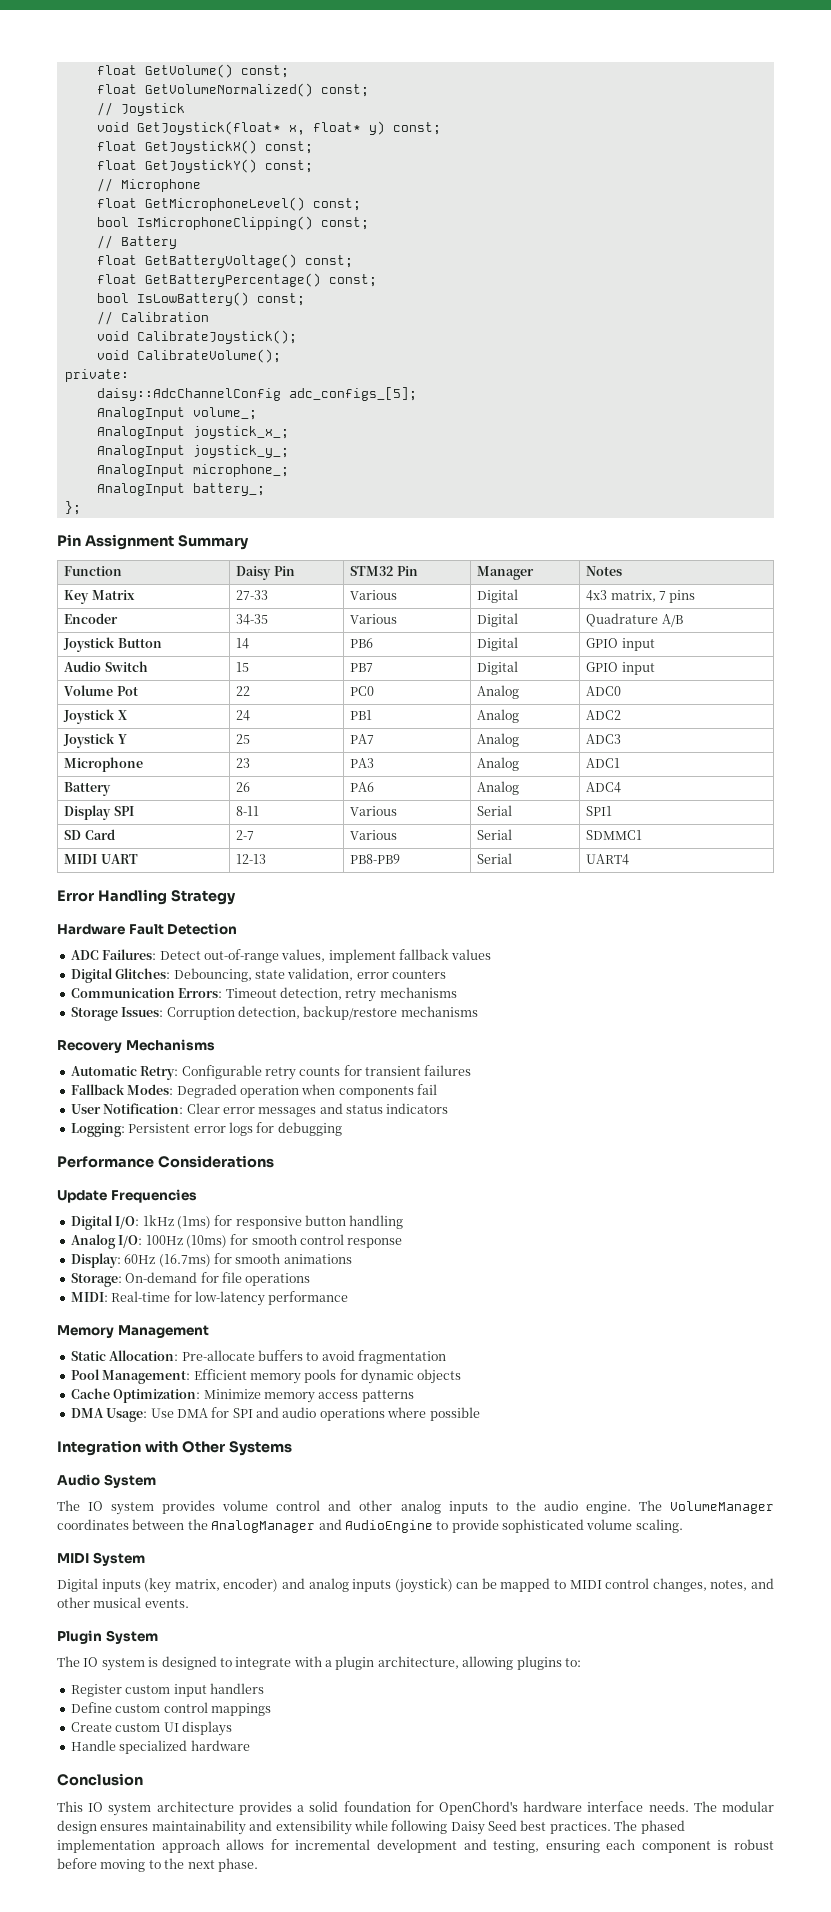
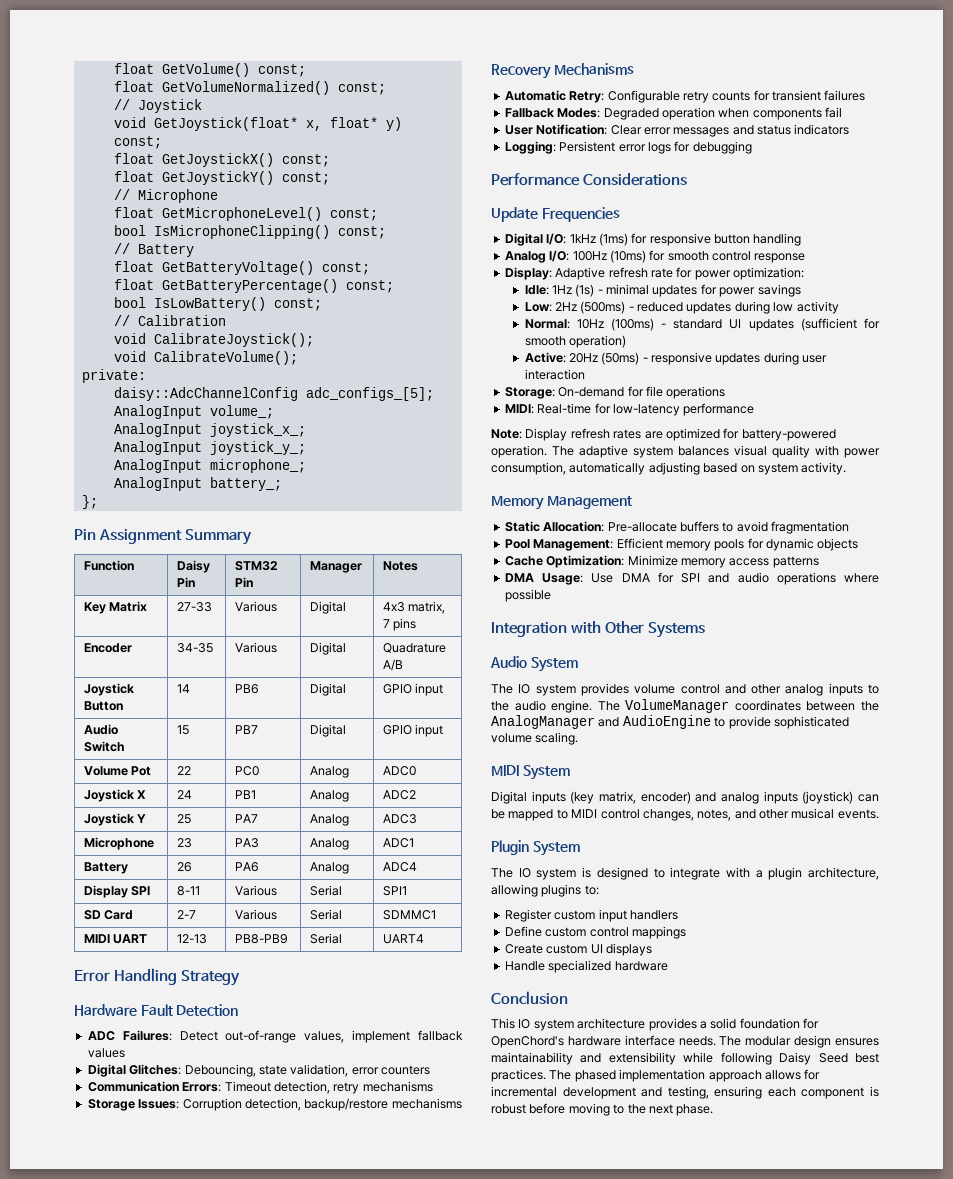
- Display: 60Hz (16.7ms) for smooth animations
+ Display: Adaptive refresh rate for power optimization:
+ Idle: 1Hz (1s) - minimal updates for power savings
+ Low: 2Hz (500ms) - reduced updates during low activity
+ Normal: 10Hz (100ms) - standard UI updates (sufficient for smooth operation)
+ Active: 20Hz (50ms) - responsive updates during user interaction
+ Note: Display refresh rates are optimized for battery-powered operation. The adaptive system balances visual quality with power consumption, automatically adjusting based on system activity.

